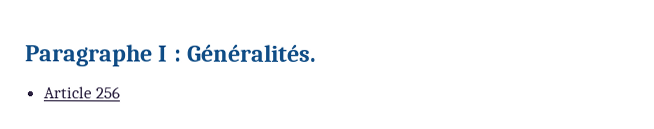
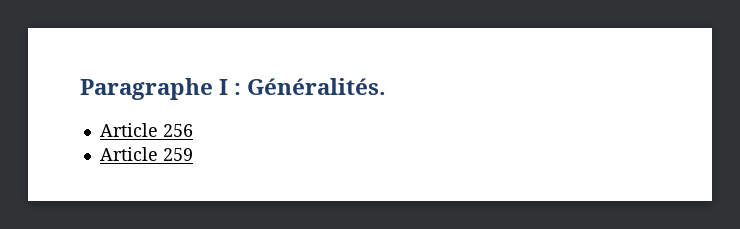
+ Article 259

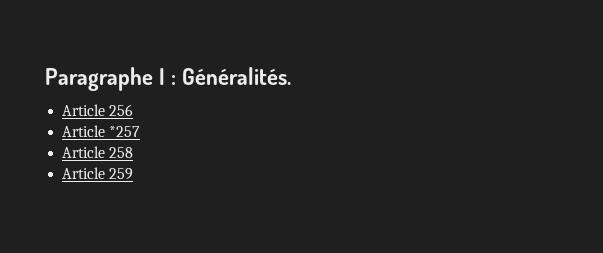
+ Article *257
+ Article 258

